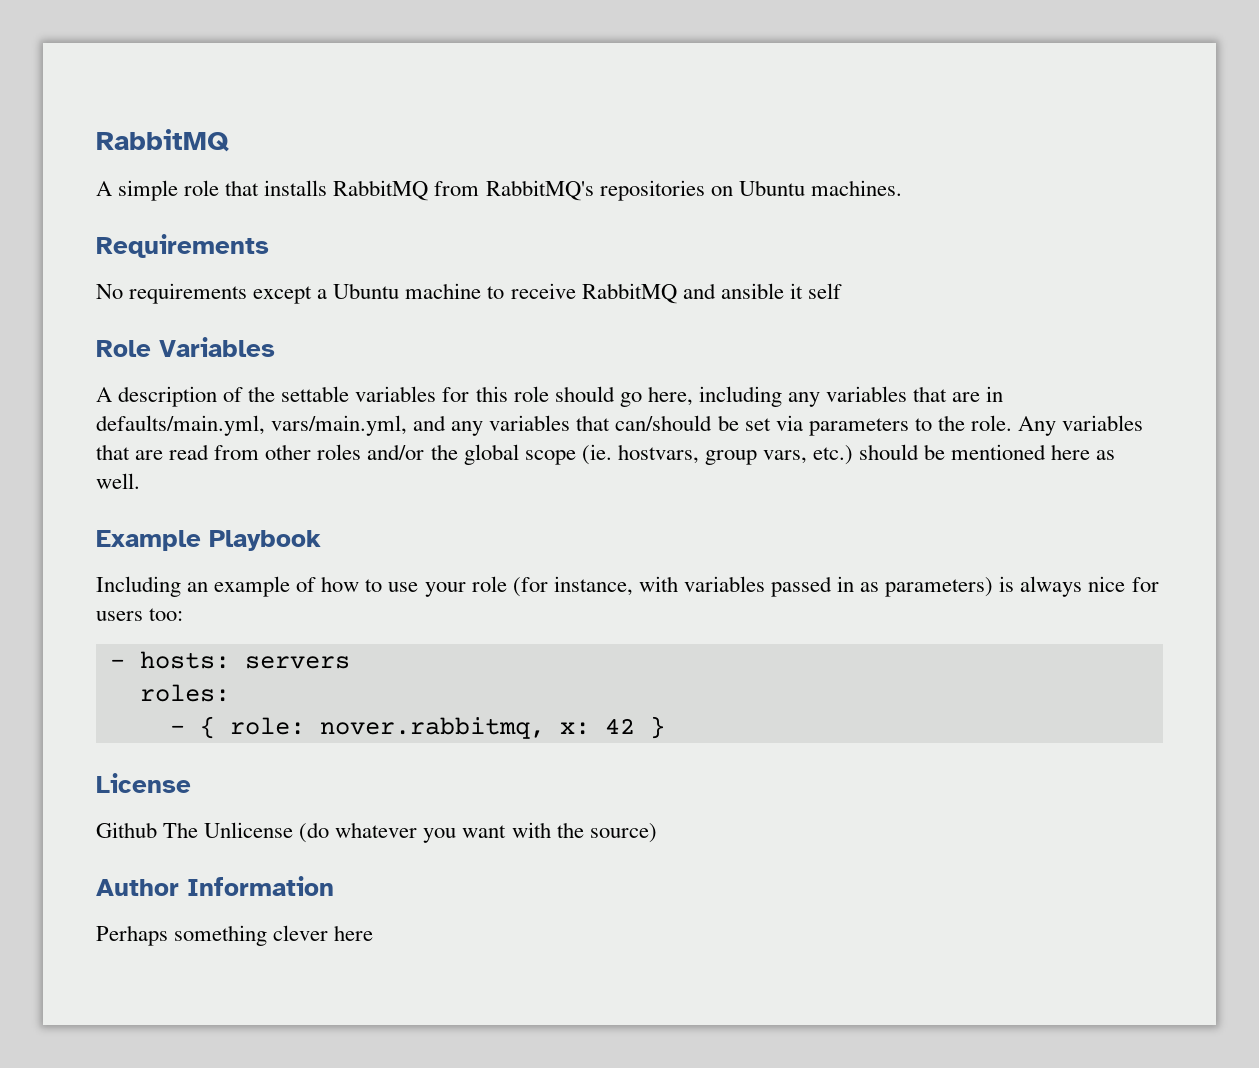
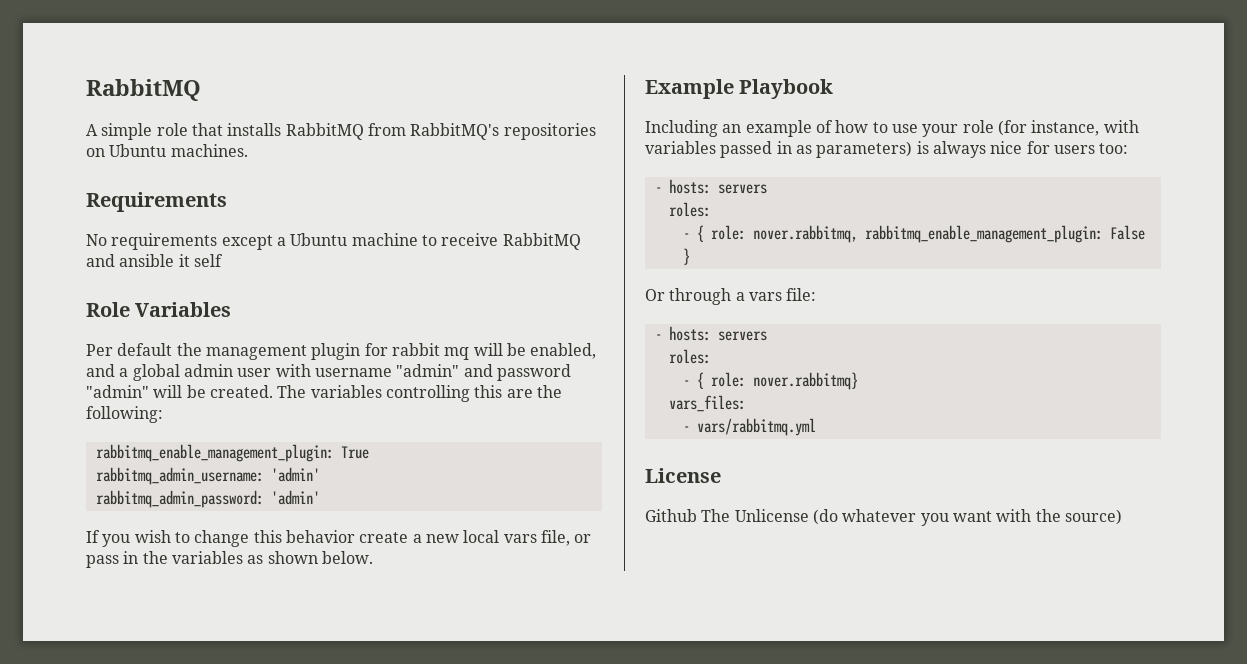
- A description of the settable variables for this role should go here, including any variables that are in defaults/main.yml, vars/main.yml, and any variables that can/should be set via parameters to the role. Any variables that are read from other roles and/or the global scope (ie. hostvars, group vars, etc.) should be mentioned here as well.
+ Per default the management plugin for rabbit mq will be enabled, and a global admin user with username "admin" and password "admin" will be created. The variables controlling this are the following:
+ rabbitmq_enable_management_plugin: True
+ rabbitmq_admin_username: 'admin'
+ rabbitmq_admin_password: 'admin'
+ If you wish to change this behavior create a new local vars file, or pass in the variables as shown below.
- - { role: nover.rabbitmq, x: 42 }
+ - { role: nover.rabbitmq, rabbitmq_enable_management_plugin: False }
+ Or through a vars file:
+ - hosts: servers
+ roles:
+ - { role: nover.rabbitmq}
+ vars_files:
+ - vars/rabbitmq.yml
- Author Information
- Perhaps something clever here

